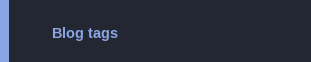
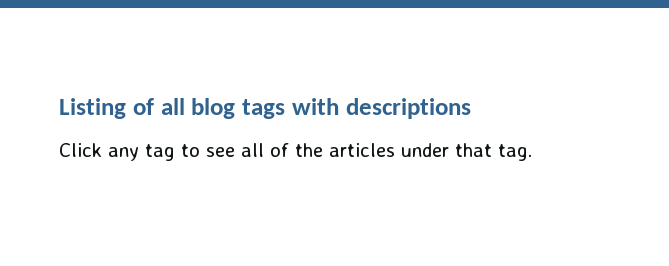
- Blog tags
+ Listing of all blog tags with descriptions
+ Click any tag to see all of the articles under that tag.

